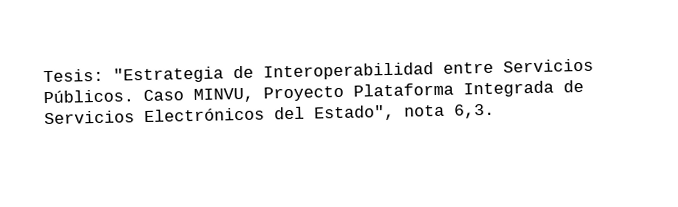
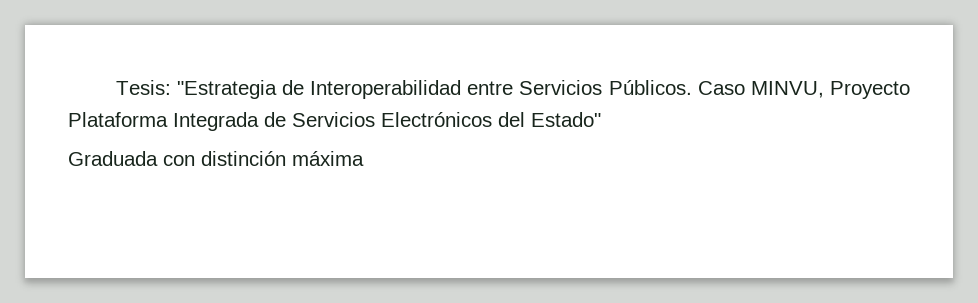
- Caso MINVU, Proyecto Plataforma Integrada de Servicios Electrónicos del Estado", nota 6,3.
+ Caso MINVU, Proyecto Plataforma Integrada de Servicios Electrónicos del Estado"
+ Graduada con distinción máxima

